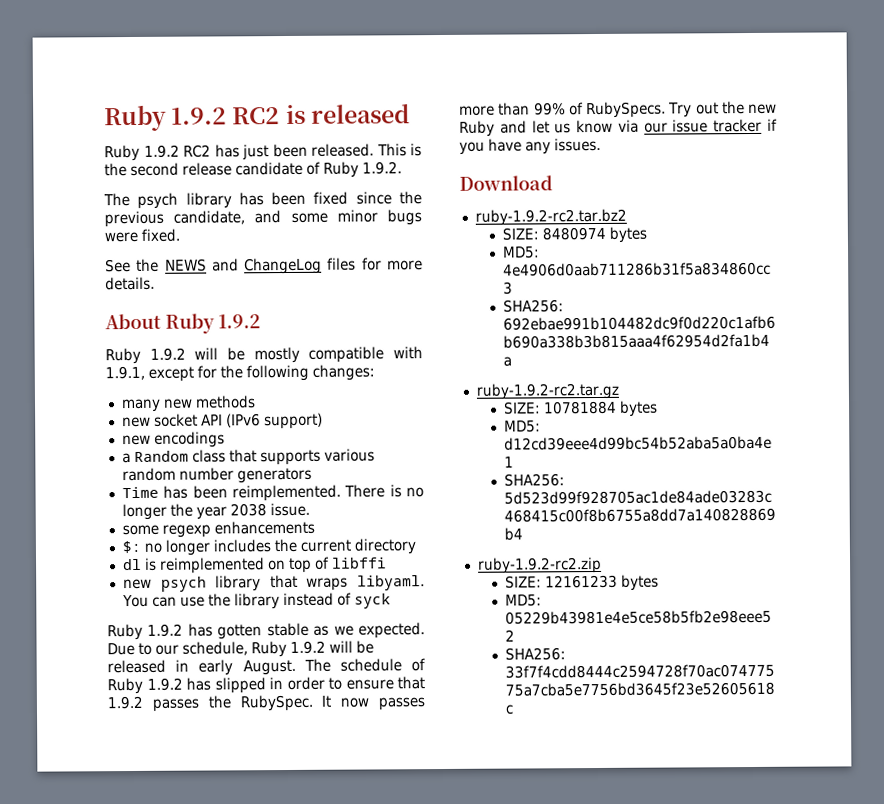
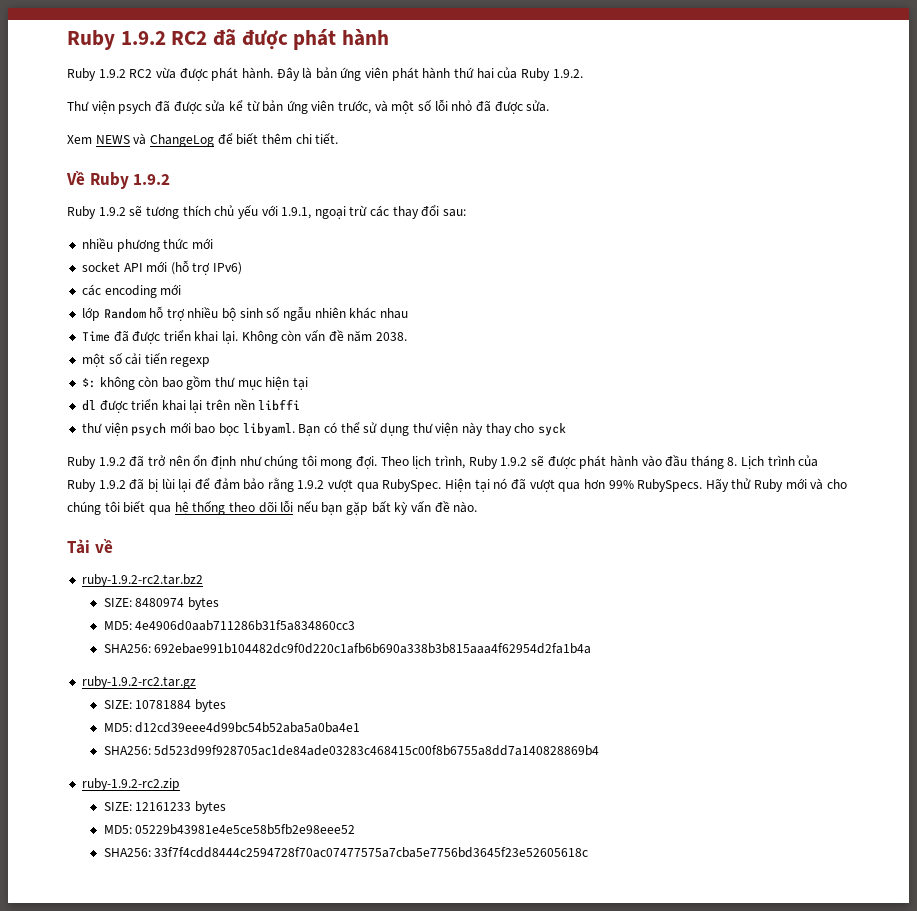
- Ruby 1.9.2 RC2 is released
- Ruby 1.9.2 RC2 has just been released. This is the second release candidate of Ruby 1.9.2.
- The psych library has been fixed since the previous candidate, and some minor bugs were fixed.
- See the NEWS and ChangeLog files for more details.
- About Ruby 1.9.2
- Ruby 1.9.2 will be mostly compatible with 1.9.1, except for the following changes:
- many new methods
- new socket API (IPv6 support)
- new encodings
- a Random class that supports various random number generators
- Time has been reimplemented. There is no longer the year 2038 issue.
- some regexp enhancements
+ Ruby 1.9.2 RC2 đã được phát hành
+ Ruby 1.9.2 RC2 vừa được phát hành. Đây là bản ứng viên phát hành thứ hai của Ruby 1.9.2.
+ Thư viện psych đã được sửa kể từ bản ứng viên trước, và một số lỗi nhỏ đã được sửa.
+ Xem NEWS và ChangeLog để biết thêm chi tiết.
+ Về Ruby 1.9.2
+ Ruby 1.9.2 sẽ tương thích chủ yếu với 1.9.1, ngoại trừ các thay đổi sau:
+ nhiều phương thức mới
+ socket API mới (hỗ trợ IPv6)
+ các encoding mới
+ lớp Random hỗ trợ nhiều bộ sinh số ngẫu nhiên khác nhau
+ Time đã được triển khai lại. Không còn vấn đề năm 2038.
+ một số cải tiến regexp
- $: no longer includes the current directory
- dl is reimplemented on top of libffi
- new psych library that wraps libyaml. You can use the library instead of syck
- Ruby 1.9.2 has gotten stable as we expected. Due to our schedule, Ruby 1.9.2 will be released in early August. The schedule of Ruby 1.9.2 has slipped in order to ensure that 1.9.2 passes the RubySpec. It now passes more than 99% of RubySpecs. Try out the new Ruby and let us know via our issue tracker if you have any issues.
- Download
+ $: không còn bao gồm thư mục hiện tại
+ dl được triển khai lại trên nền libffi
+ thư viện psych mới bao bọc libyaml. Bạn có thể sử dụng thư viện này thay cho syck
+ Ruby 1.9.2 đã trở nên ổn định như chúng tôi mong đợi. Theo lịch trình, Ruby 1.9.2 sẽ được phát hành vào đầu tháng 8. Lịch trình của Ruby 1.9.2 đã bị lùi lại để đảm bảo rằng 1.9.2 vượt qua RubySpec. Hiện tại nó đã vượt qua hơn 99% RubySpecs. Hãy thử Ruby mới và cho chúng tôi biết qua hệ thống theo dõi lỗi nếu bạn gặp bất kỳ vấn đề nào.
+ Tải về

